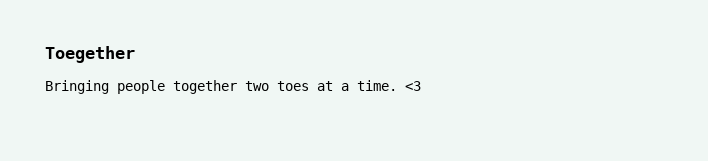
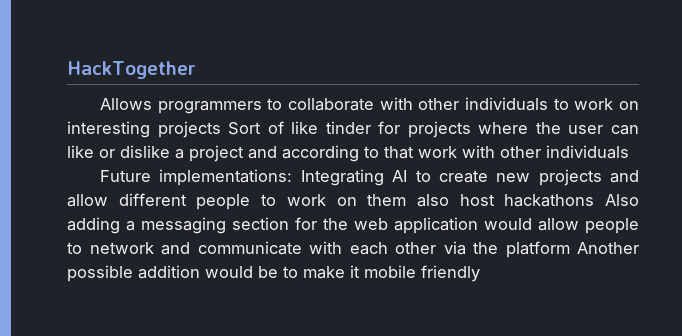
- Toegether
- Bringing people together two toes at a time. <3
+ HackTogether
+ Allows programmers to collaborate with other individuals to work on interesting projects Sort of like tinder for projects where the user can like or dislike a project and according to that work with other individuals
+ Future implementations: Integrating AI to create new projects and allow different people to work on them also host hackathons Also adding a messaging section for the web application would allow people to network and communicate with each other via the platform Another possible addition would be to make it mobile friendly

